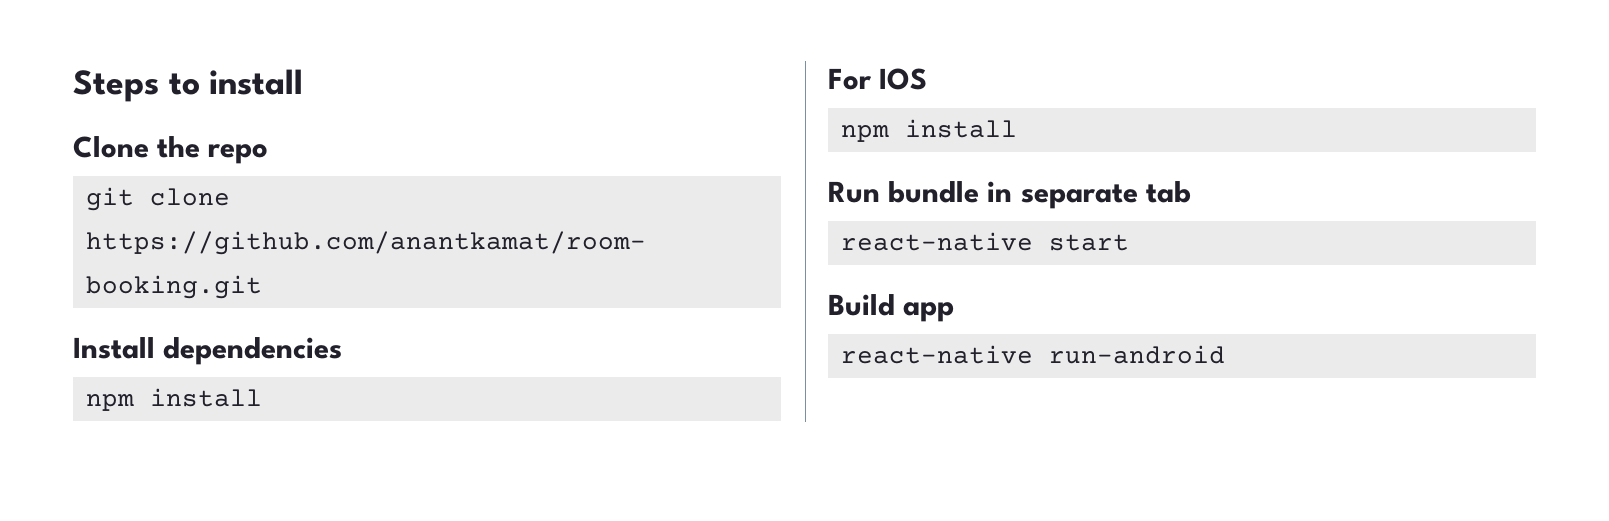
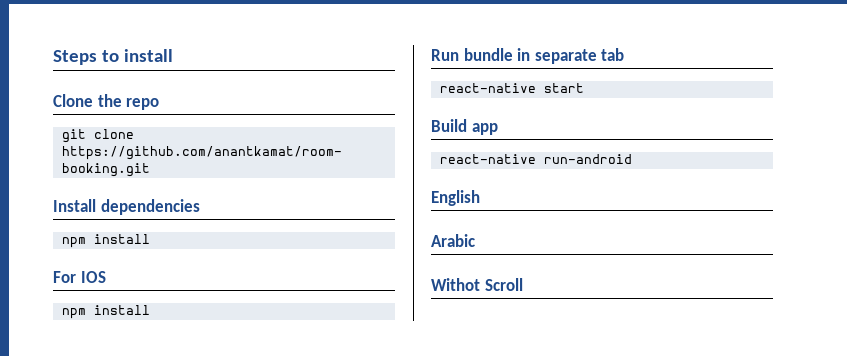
+ English
+ Arabic
+ Withot Scroll

